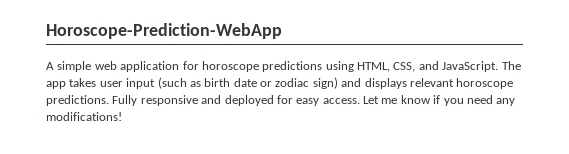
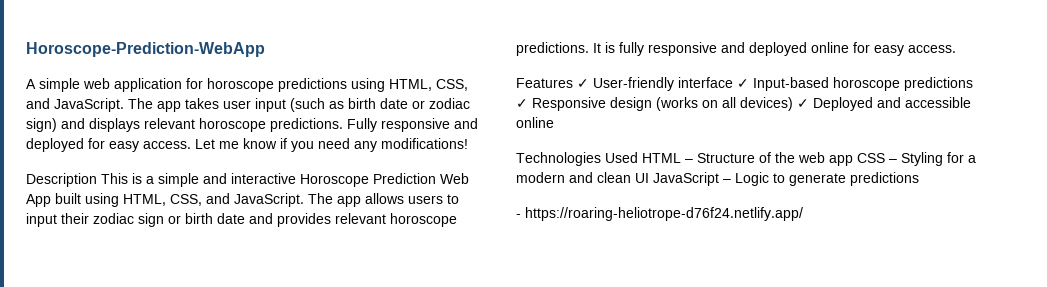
+ Description This is a simple and interactive Horoscope Prediction Web App built using HTML, CSS, and JavaScript. The app allows users to input their zodiac sign or birth date and provides relevant horoscope predictions. It is fully responsive and deployed online for easy access.
+ Features ✓ User-friendly interface ✓ Input-based horoscope predictions ✓ Responsive design (works on all devices) ✓ Deployed and accessible online
+ Technologies Used HTML – Structure of the web app CSS – Styling for a modern and clean UI JavaScript – Logic to generate predictions
+ - https://roaring-heliotrope-d76f24.netlify.app/

